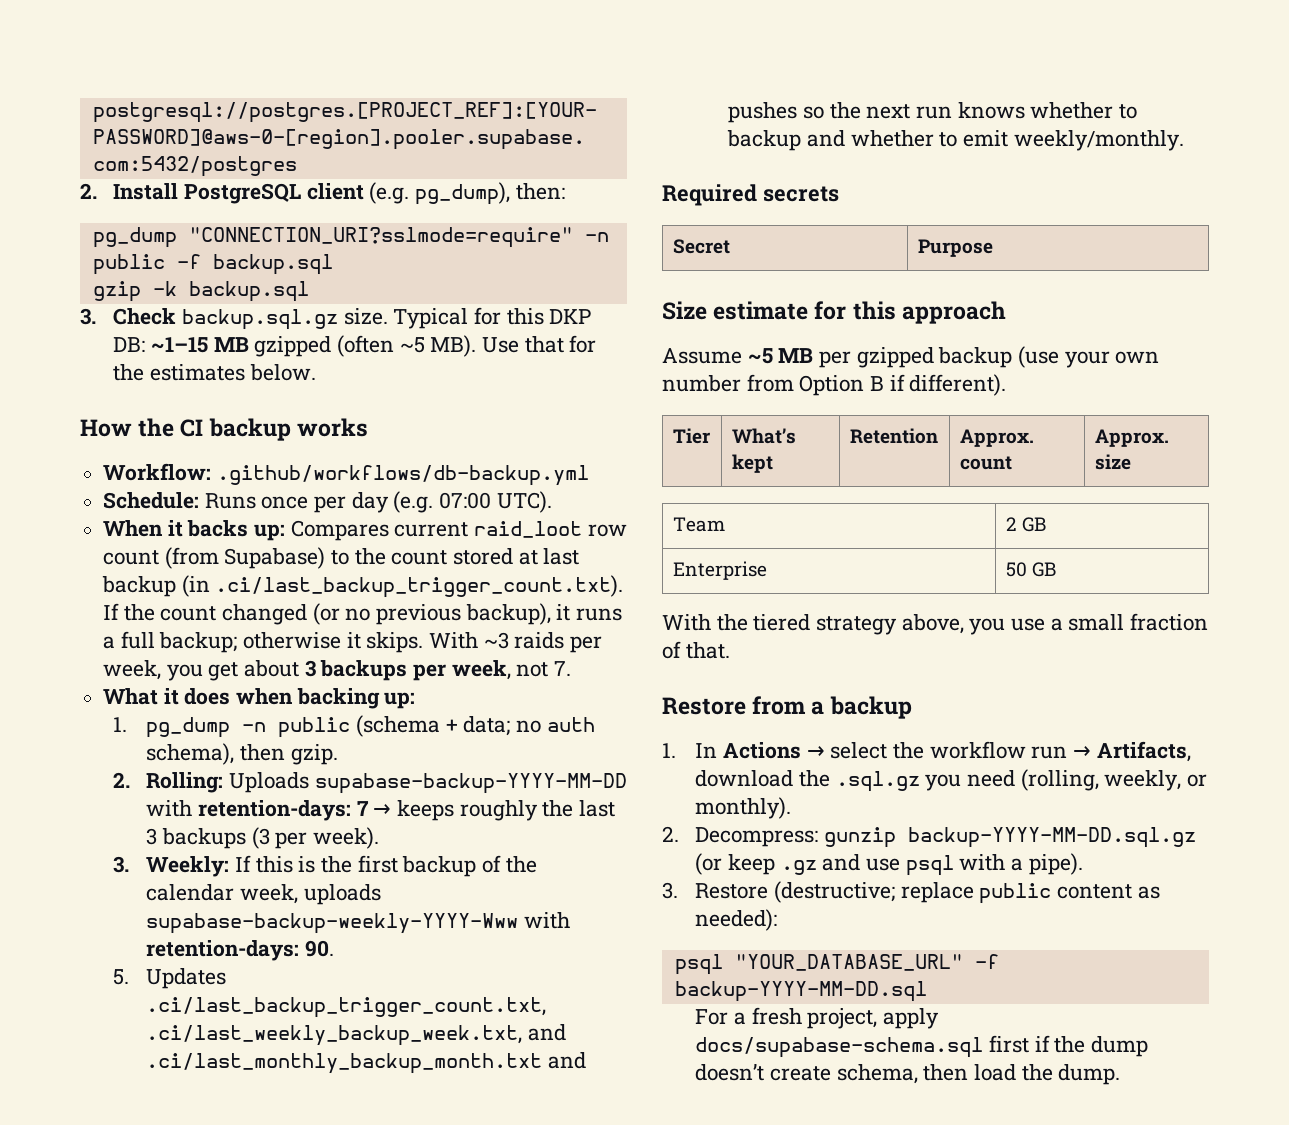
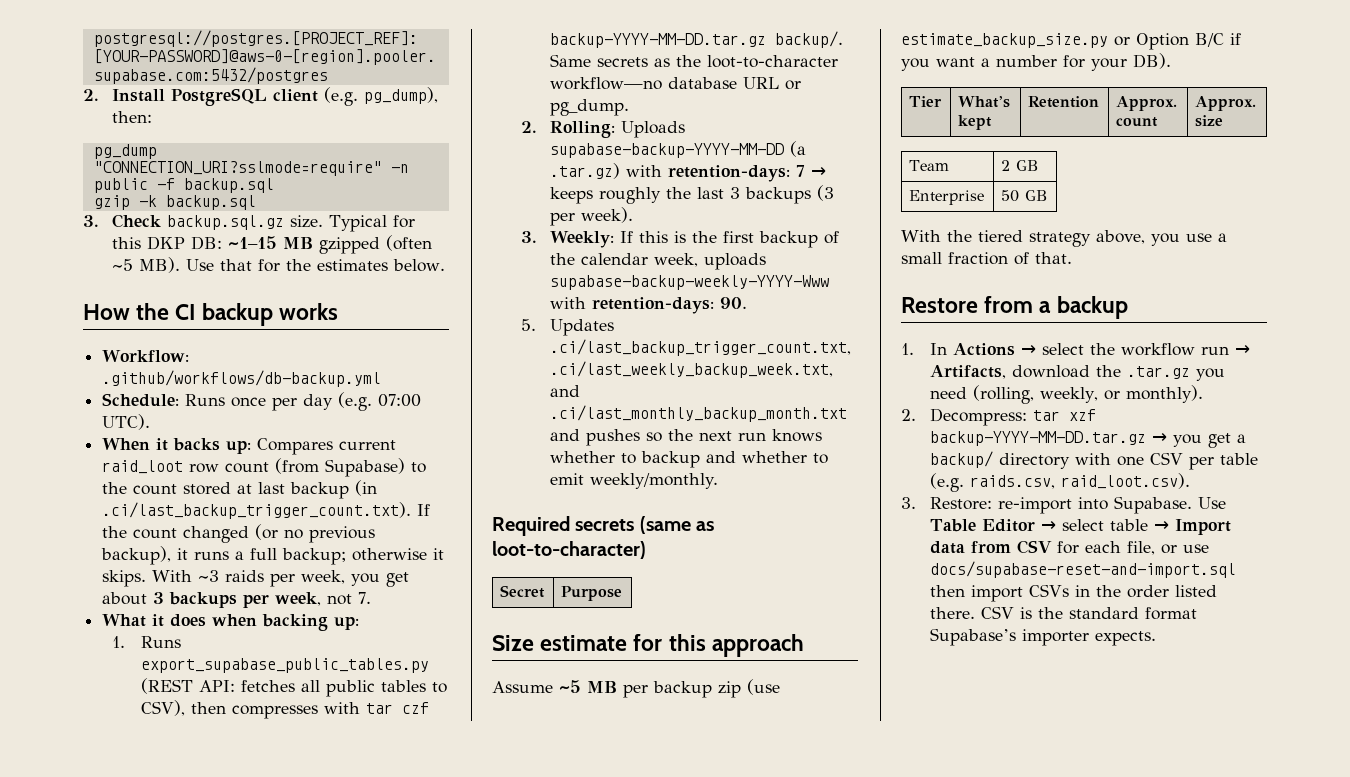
- 1. pg_dump -n public (schema + data; no auth schema), then gzip.
+ 1. Runs export_supabase_public_tables.py (REST API: fetches all public tables to CSV), then compresses with tar czf backup-YYYY-MM-DD.tar.gz backup/. Same secrets as the loot-to-character workflow—no database URL or pg_dump.
- 2. Rolling: Uploads supabase-backup-YYYY-MM-DD with retention-days: 7 → keeps roughly the last 3 backups (3 per week).
+ 2. Rolling: Uploads supabase-backup-YYYY-MM-DD (a .tar.gz) with retention-days: 7 → keeps roughly the last 3 backups (3 per week).
- Required secrets
+ Required secrets (same as loot-to-character)
- Assume ~5 MB per gzipped backup (use your own number from Option B if different).
+ Assume ~5 MB per backup zip (use estimate_backup_size.py or Option B/C if you want a number for your DB).
- 1. In Actions → select the workflow run → Artifacts, download the .sql.gz you need (rolling, weekly, or monthly).
+ 1. In Actions → select the workflow run → Artifacts, download the .tar.gz you need (rolling, weekly, or monthly).
- 2. Decompress: gunzip backup-YYYY-MM-DD.sql.gz (or keep .gz and use psql with a pipe).
- 3. Restore (destructive; replace public content as needed):
- psql "YOUR_DATABASE_URL" -f backup-YYYY-MM-DD.sql
- For a fresh project, apply docs/supabase-schema.sql first if the dump doesn’t create schema, then load the dump.
+ 2. Decompress: tar xzf backup-YYYY-MM-DD.tar.gz → you get a backup/ directory with one CSV per table (e.g. raids.csv, raid_loot.csv).
+ 3. Restore: re-import into Supabase. Use Table Editor → select table → Import data from CSV for each file, or use docs/supabase-reset-and-import.sql then import CSVs in the order listed there. CSV is the standard format Supabase’s importer expects.

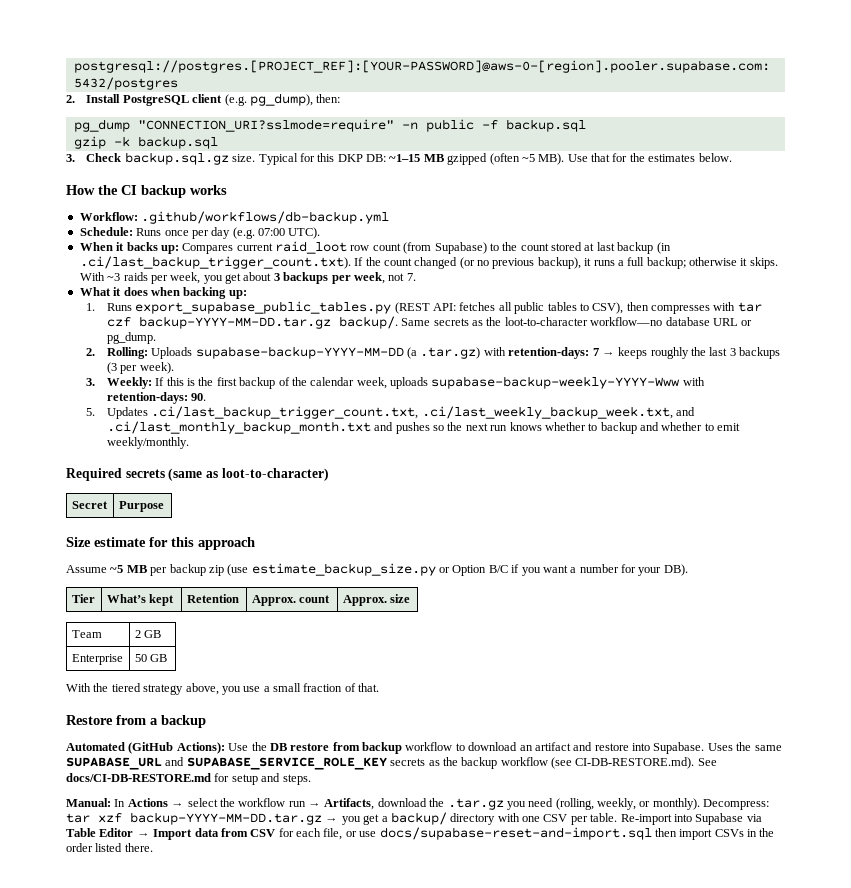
- 1. In Actions → select the workflow run → Artifacts, download the .tar.gz you need (rolling, weekly, or monthly).
- 2. Decompress: tar xzf backup-YYYY-MM-DD.tar.gz → you get a backup/ directory with one CSV per table (e.g. raids.csv, raid_loot.csv).
- 3. Restore: re-import into Supabase. Use Table Editor → select table → Import data from CSV for each file, or use docs/supabase-reset-and-import.sql then import CSVs in the order listed there. CSV is the standard format Supabase’s importer expects.
+ Automated (GitHub Actions): Use the DB restore from backup workflow to download an artifact and restore into Supabase. Uses the same SUPABASE_URL and SUPABASE_SERVICE_ROLE_KEY secrets as the backup workflow (see CI-DB-RESTORE.md). See docs/CI-DB-RESTORE.md for setup and steps.
+ Manual: In Actions → select the workflow run → Artifacts, download the .tar.gz you need (rolling, weekly, or monthly). Decompress: tar xzf backup-YYYY-MM-DD.tar.gz → you get a backup/ directory with one CSV per table. Re-import into Supabase via Table Editor → Import data from CSV for each file, or use docs/supabase-reset-and-import.sql then import CSVs in the order listed there.

